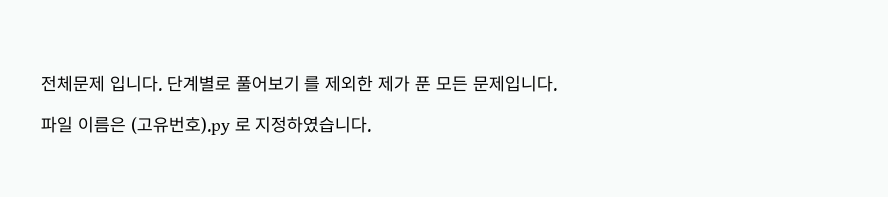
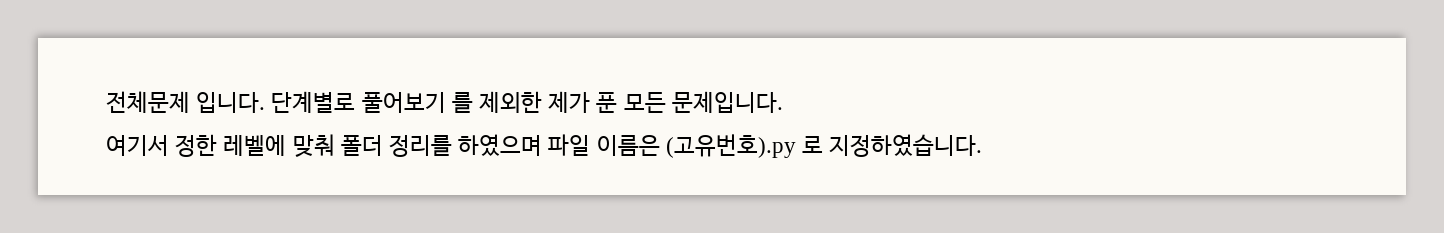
- 파일 이름은 (고유번호).py 로 지정하였습니다.
+ 여기서 정한 레벨에 맞춰 폴더 정리를 하였으며 파일 이름은 (고유번호).py 로 지정하였습니다.

